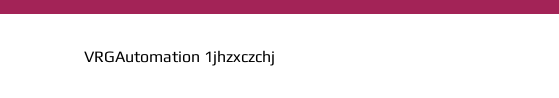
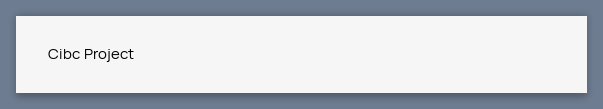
- VRGAutomation 1jhzxczchj
+ Cibc Project

